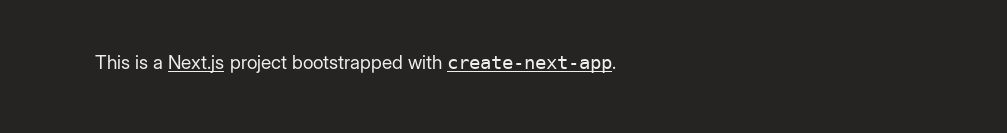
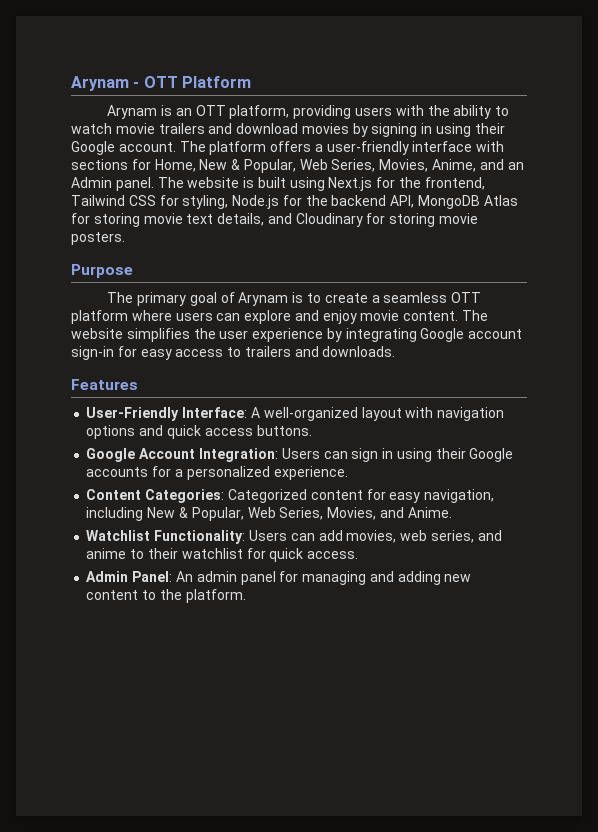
- This is a Next.js project bootstrapped with create-next-app.
+ Arynam - OTT Platform
+ Arynam is an OTT platform, providing users with the ability to watch movie trailers and download movies by signing in using their Google account. The platform offers a user-friendly interface with sections for Home, New & Popular, Web Series, Movies, Anime, and an Admin panel. The website is built using Next.js for the frontend, Tailwind CSS for styling, Node.js for the backend API, MongoDB Atlas for storing movie text details, and Cloudinary for storing movie posters.
+ Purpose
+ The primary goal of Arynam is to create a seamless OTT platform where users can explore and enjoy movie content. The website simplifies the user experience by integrating Google account sign-in for easy access to trailers and downloads.
+ Features
+ User-Friendly Interface: A well-organized layout with navigation options and quick access buttons.
+ Google Account Integration: Users can sign in using their Google accounts for a personalized experience.
+ Content Categories: Categorized content for easy navigation, including New & Popular, Web Series, Movies, and Anime.
+ Watchlist Functionality: Users can add movies, web series, and anime to their watchlist for quick access.
+ Admin Panel: An admin panel for managing and adding new content to the platform.

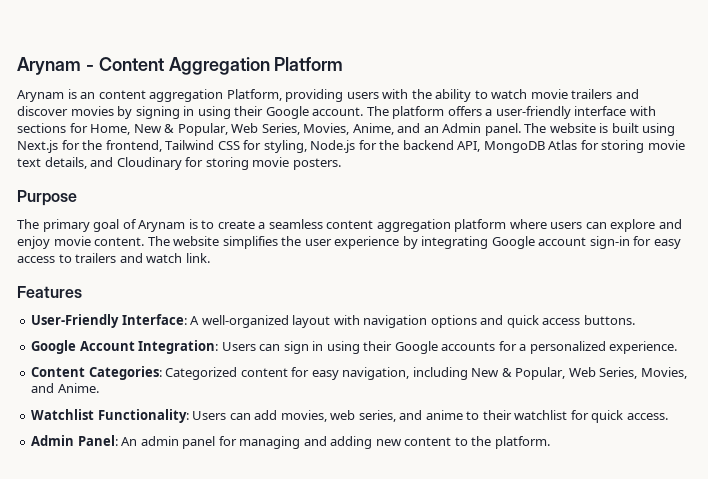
- Arynam - OTT Platform
+ Arynam - Content Aggregation Platform
- Arynam is an OTT platform, providing users with the ability to watch movie trailers and download movies by signing in using their Google account.
+ Arynam is an content aggregation Platform, providing users with the ability to watch movie trailers and discover movies by signing in using their Google account.
- The primary goal of Arynam is to create a seamless OTT platform where users can explore and enjoy movie content.
+ The primary goal of Arynam is to create a seamless content aggregation platform where users can explore and enjoy movie content.
- The website simplifies the user experience by integrating Google account sign-in for easy access to trailers and downloads.
+ The website simplifies the user experience by integrating Google account sign-in for easy access to trailers and watch link.

